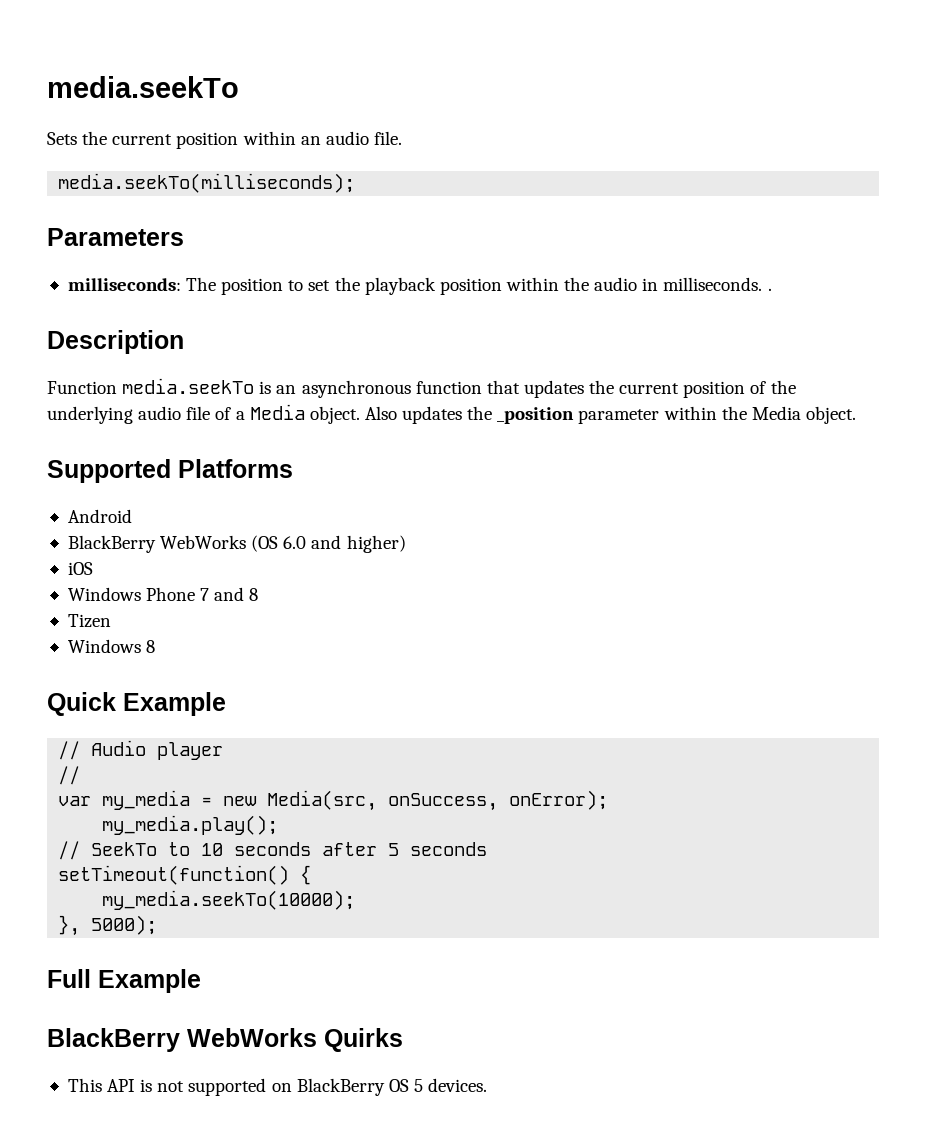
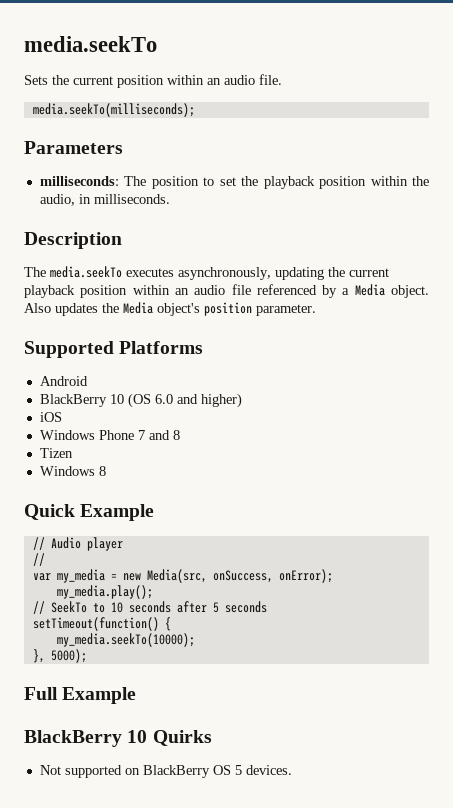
- milliseconds: The position to set the playback position within the audio in milliseconds. .
+ milliseconds: The position to set the playback position within the audio, in milliseconds.
- Function media.seekTo is an asynchronous function that updates the current position of the underlying audio file of a Media object.
+ The media.seekTo executes asynchronously, updating the current playback position within an audio file referenced by a Media object.
- Also updates the _position parameter within the Media object.
+ Also updates the Media object's position parameter.
- BlackBerry WebWorks (OS 6.0 and higher)
+ BlackBerry 10 (OS 6.0 and higher)
- BlackBerry WebWorks Quirks
+ BlackBerry 10 Quirks
- This API is not supported on BlackBerry OS 5 devices.
+ Not supported on BlackBerry OS 5 devices.

